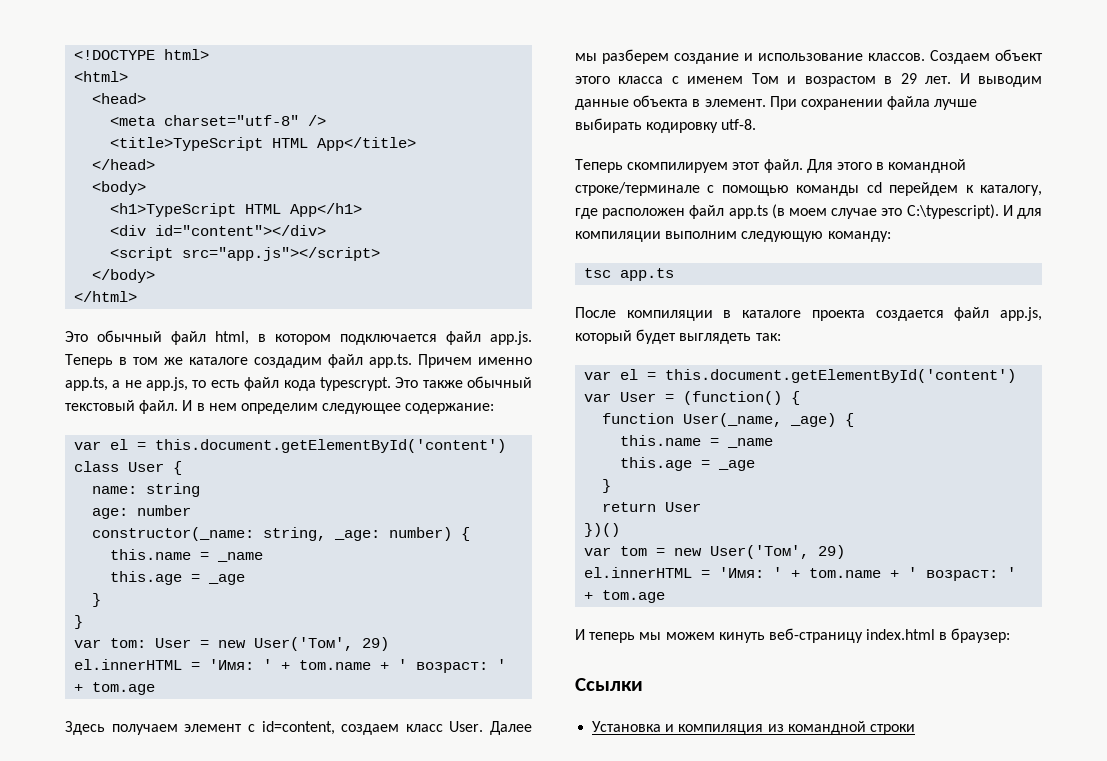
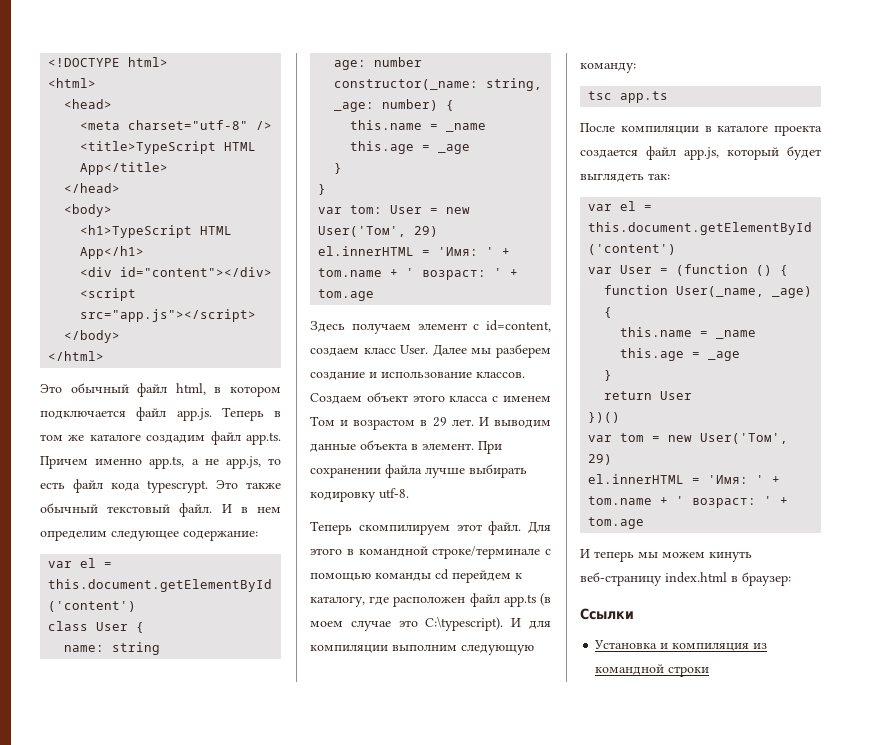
- var User = (function() {
+ var User = (function () {

